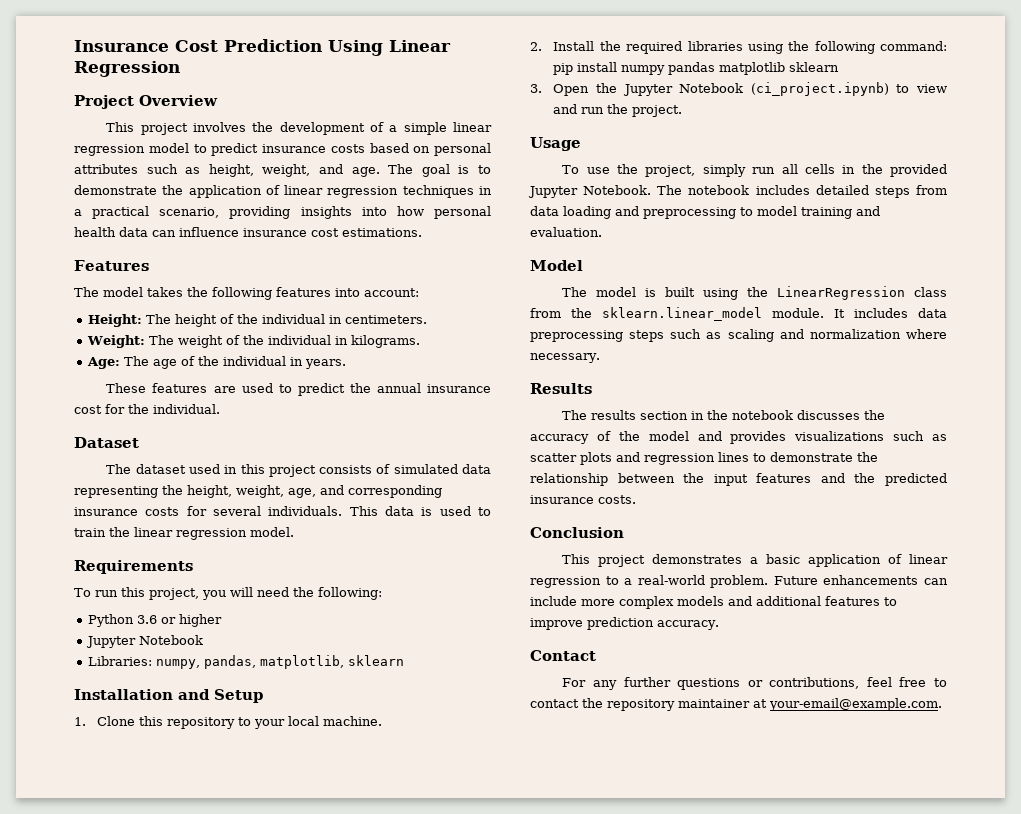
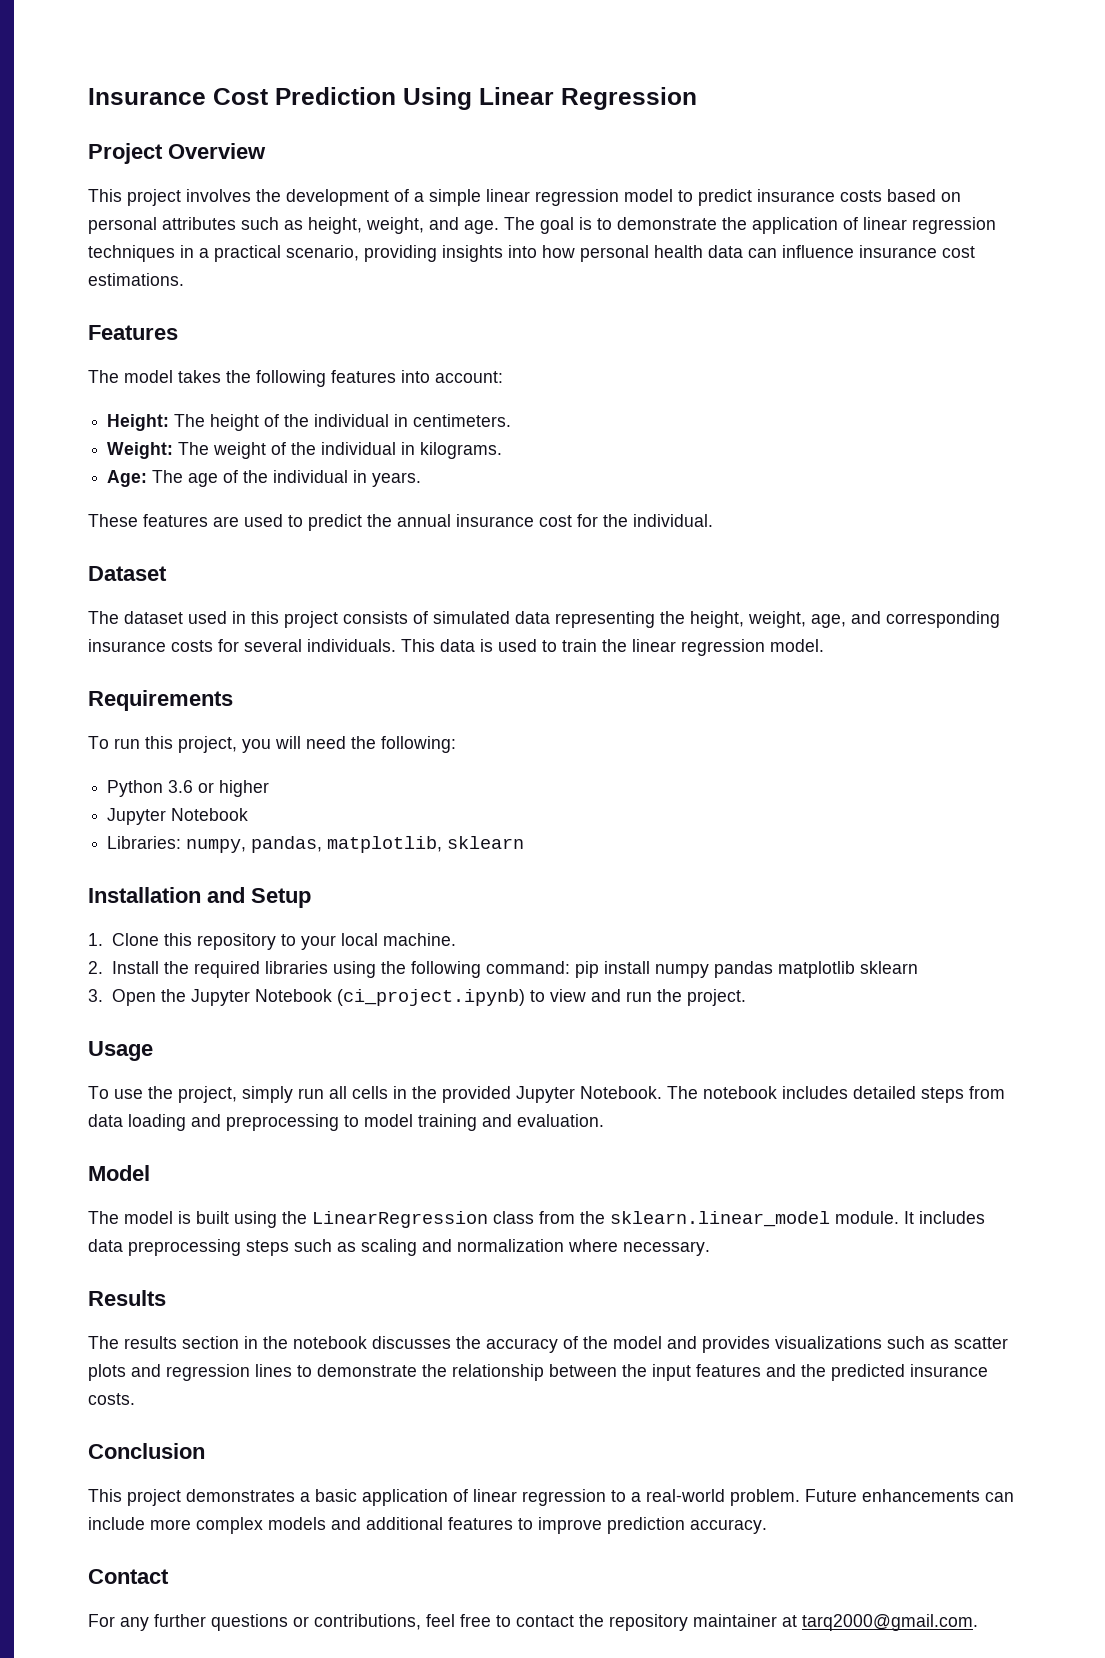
- For any further questions or contributions, feel free to contact the repository maintainer at your-email@example.com.
+ For any further questions or contributions, feel free to contact the repository maintainer at tarq2000@gmail.com.

